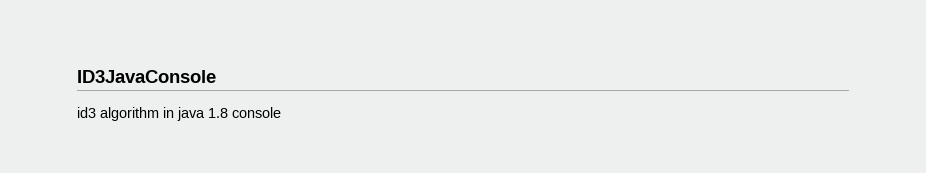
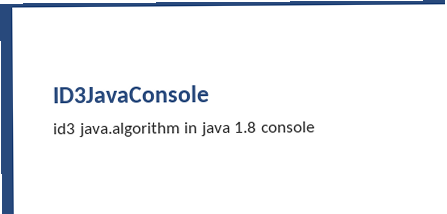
- id3 algorithm in java 1.8 console
+ id3 java.algorithm in java 1.8 console

